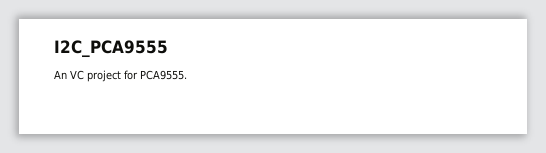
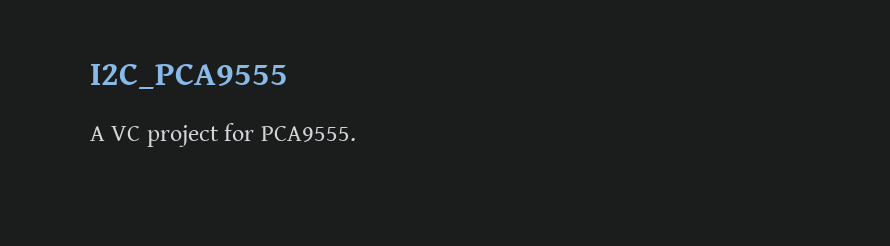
- An VC project for PCA9555.
+ A VC project for PCA9555.

